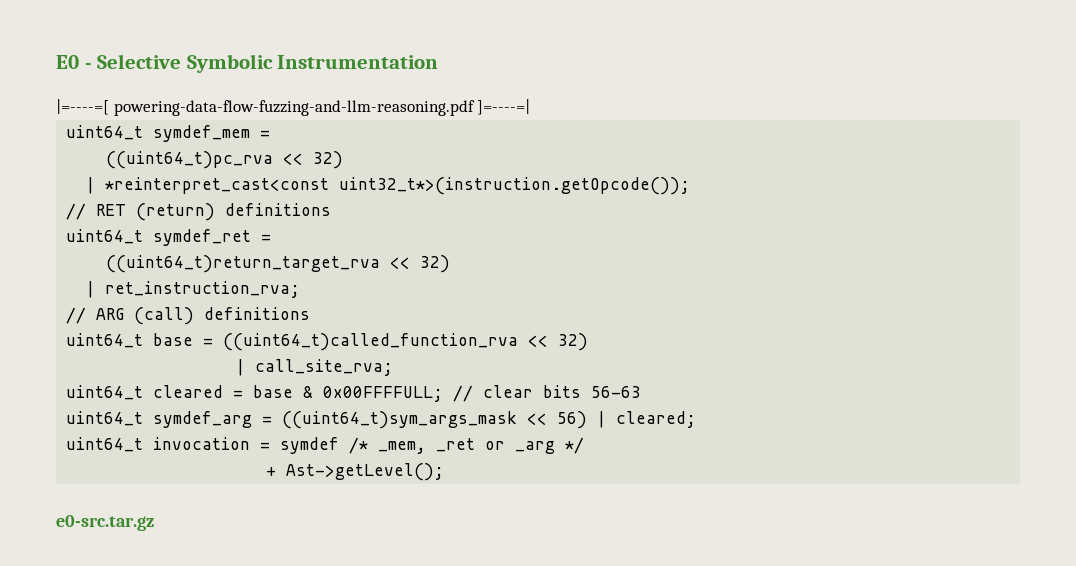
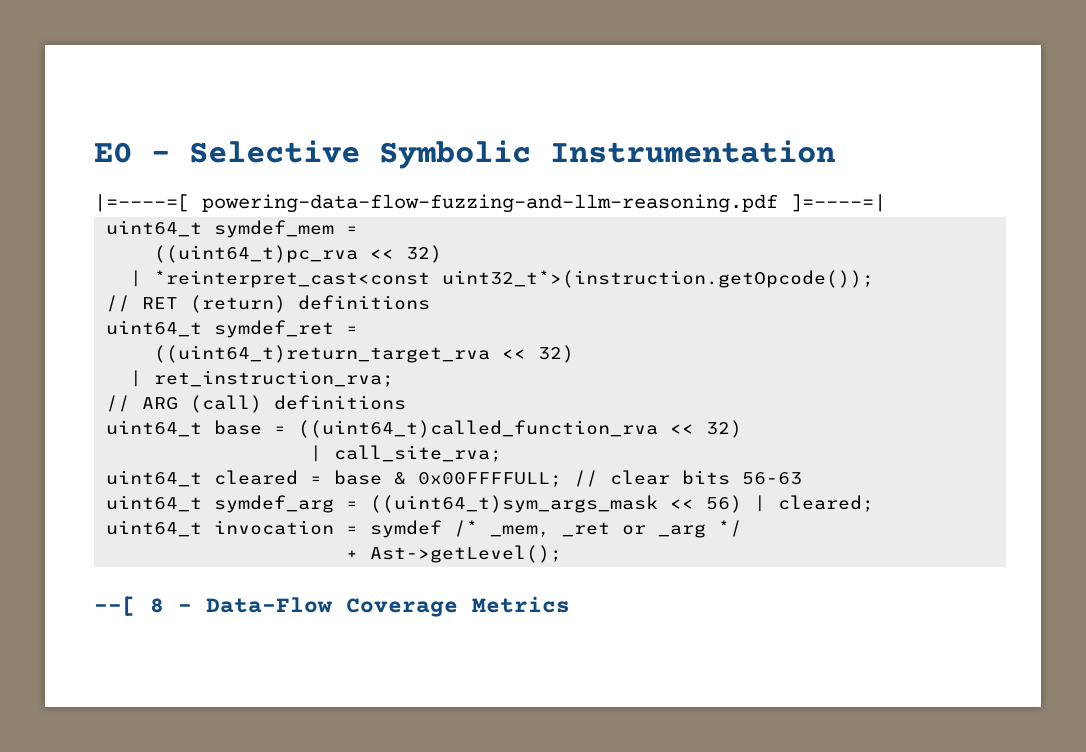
- e0-src.tar.gz
+ --[ 8 - Data-Flow Coverage Metrics

